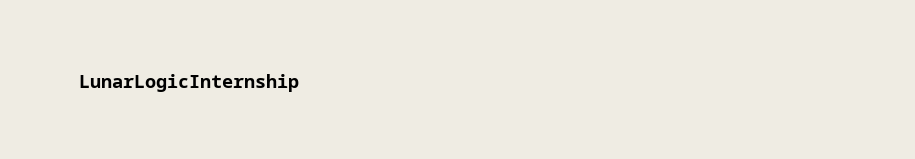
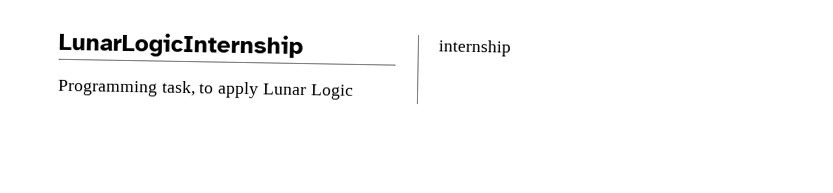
+ Programming task, to apply Lunar Logic internship

